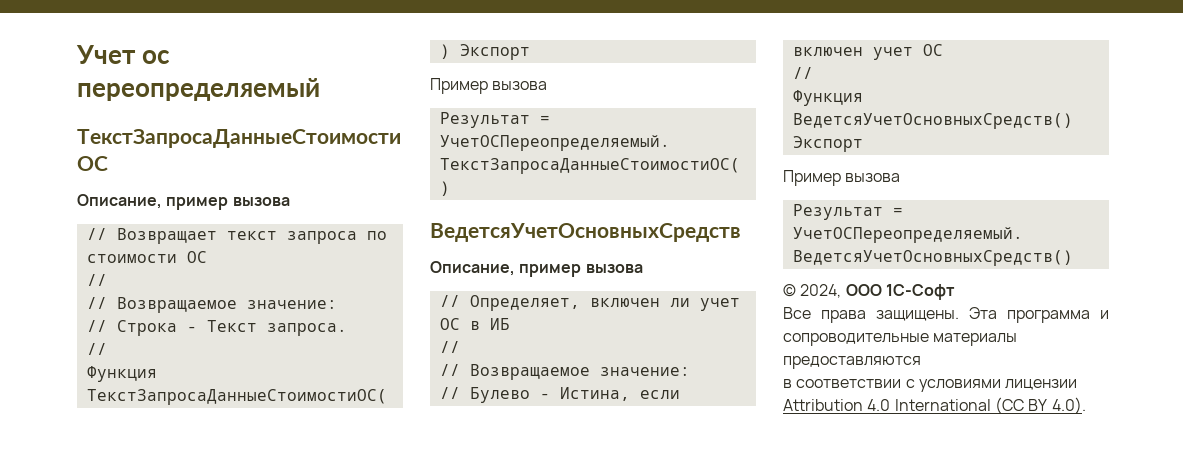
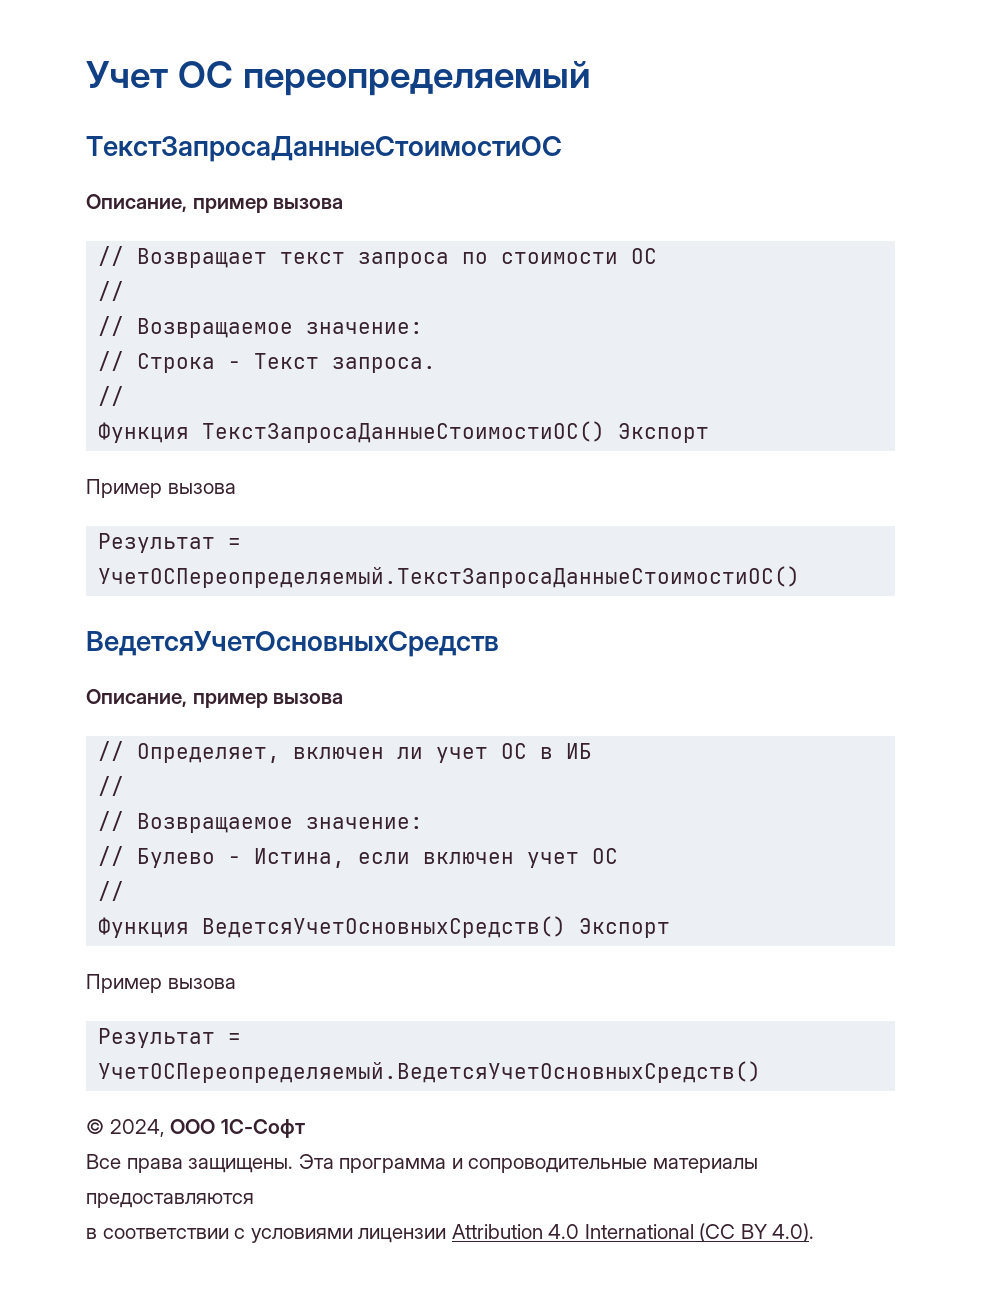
- Учет ос переопределяемый
+ Учет ОС переопределяемый

